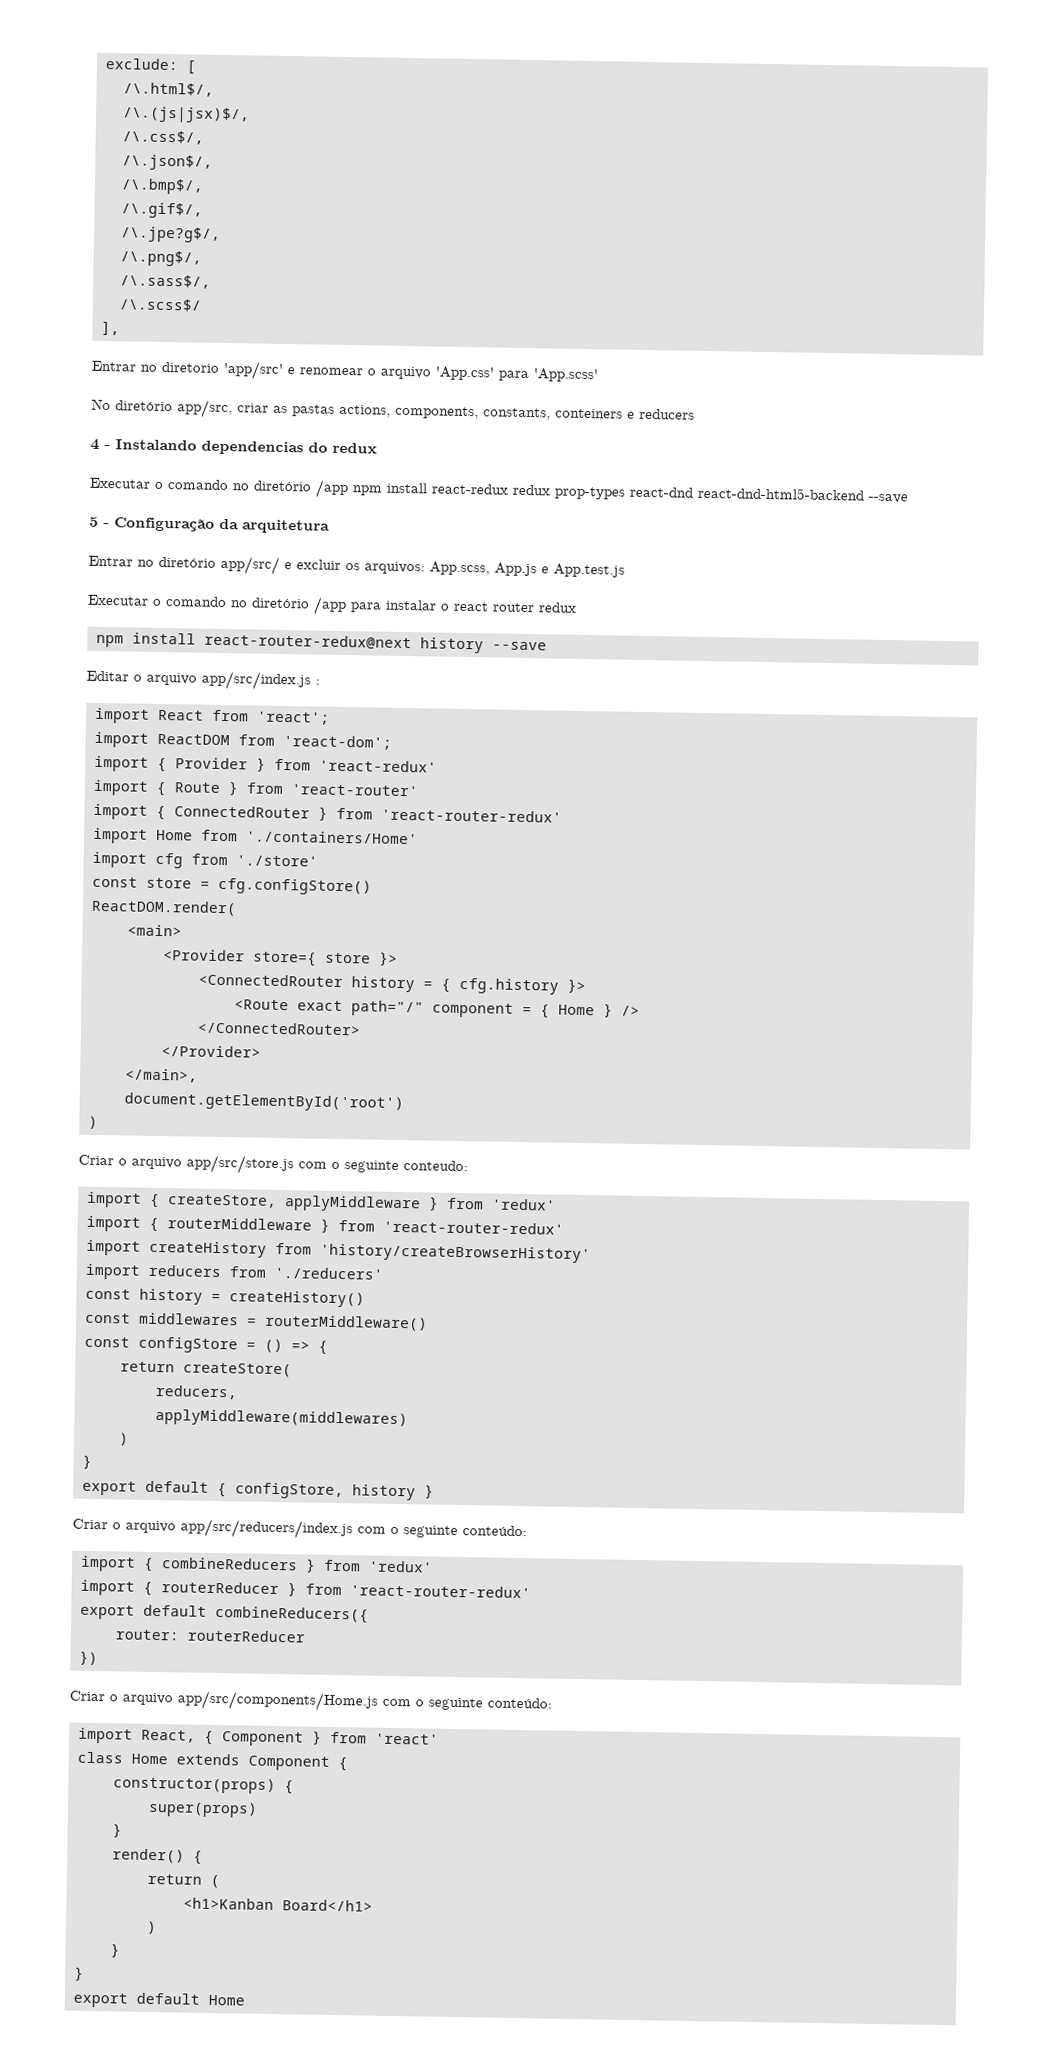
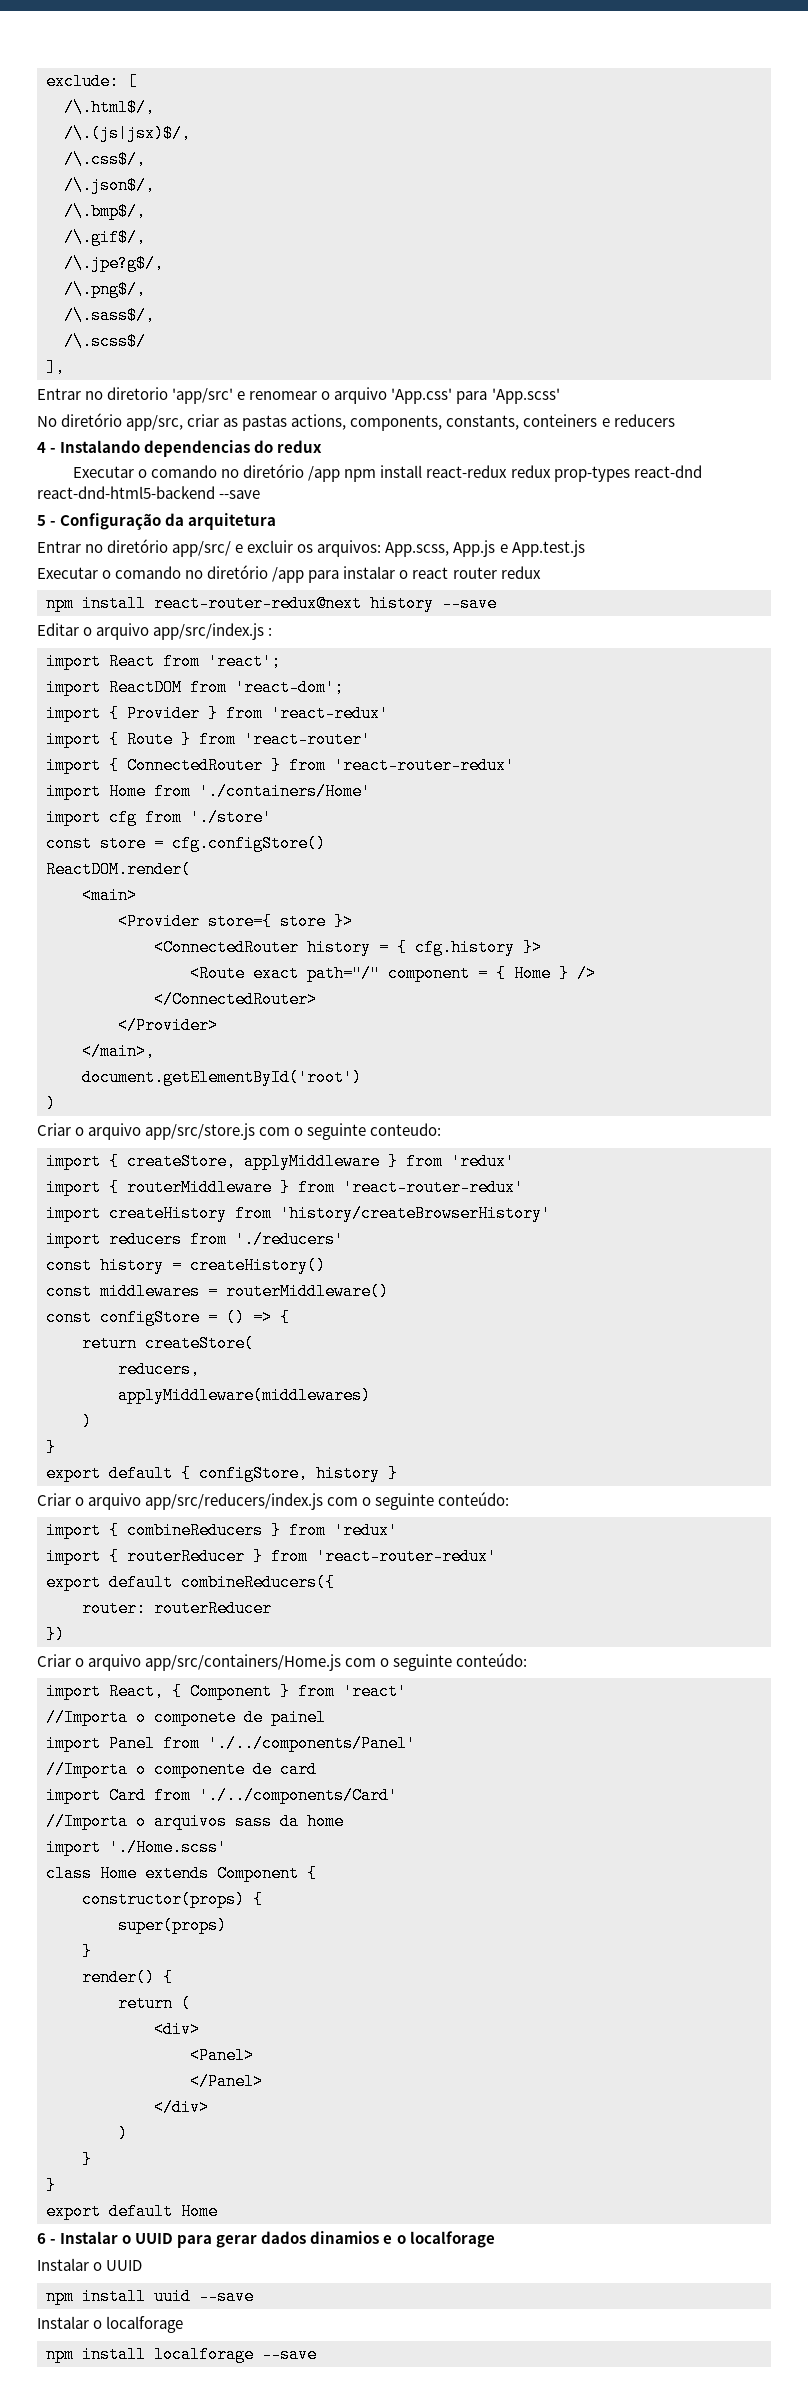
- Criar o arquivo app/src/components/Home.js com o seguinte conteúdo:
+ Criar o arquivo app/src/containers/Home.js com o seguinte conteúdo:
+ //Importa o componete de painel
+ import Panel from './../components/Panel'
+ //Importa o componente de card
+ import Card from './../components/Card'
+ //Importa o arquivos sass da home
+ import './Home.scss'
- <h1>Kanban Board</h1>
+ <div>
+ <Panel>
+ </Panel>
+ </div>
+ 6 - Instalar o UUID para gerar dados dinamios e o localforage
+ Instalar o UUID
+ npm install uuid --save
+ Instalar o localforage
+ npm install localforage --save

